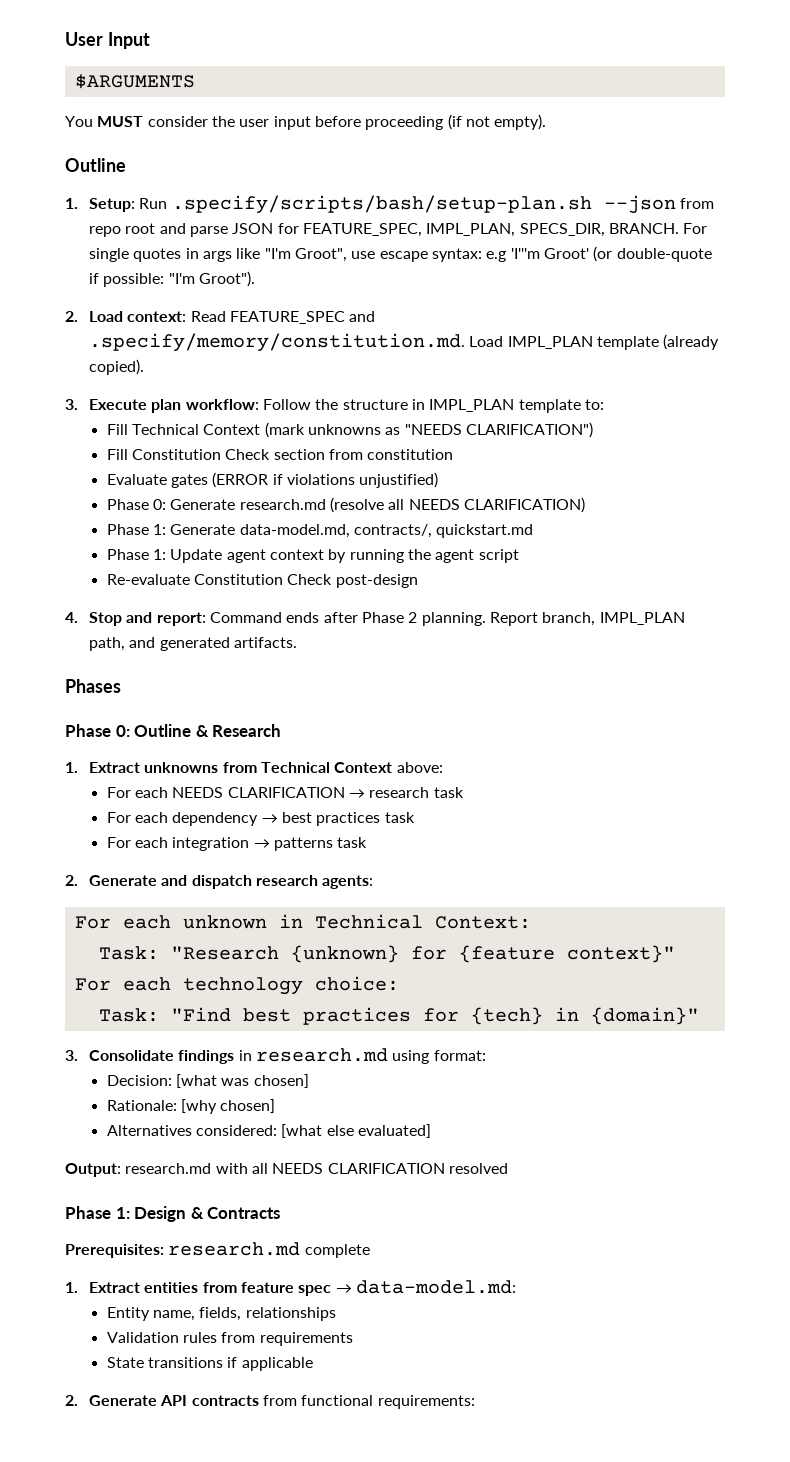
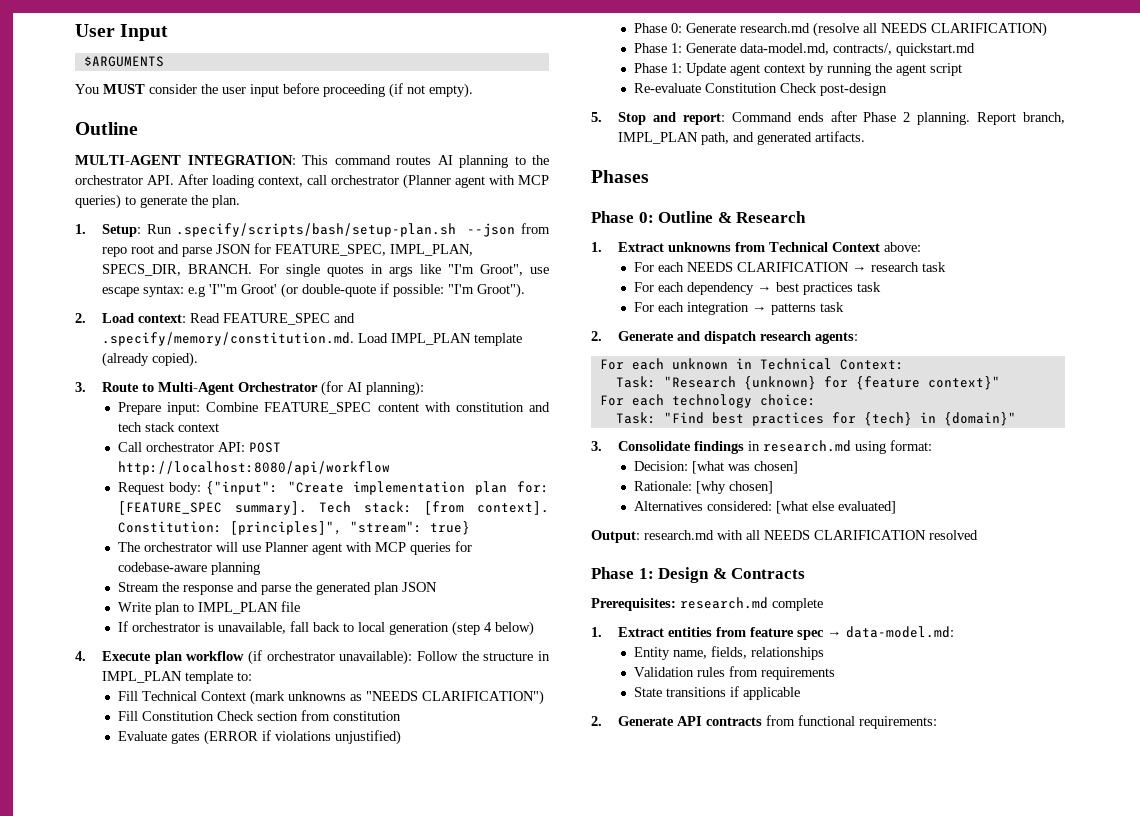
+ MULTI-AGENT INTEGRATION: This command routes AI planning to the orchestrator API. After loading context, call orchestrator (Planner agent with MCP queries) to generate the plan.
- 3. Execute plan workflow: Follow the structure in IMPL_PLAN template to:
+ 3. Route to Multi-Agent Orchestrator (for AI planning):
+ Prepare input: Combine FEATURE_SPEC content with constitution and tech stack context
+ Call orchestrator API: POST http://localhost:8080/api/workflow
+ Request body: {"input": "Create implementation plan for: [FEATURE_SPEC summary]. Tech stack: [from context]. Constitution: [principles]", "stream": true}
+ The orchestrator will use Planner agent with MCP queries for codebase-aware planning
+ Stream the response and parse the generated plan JSON
+ Write plan to IMPL_PLAN file
+ If orchestrator is unavailable, fall back to local generation (step 4 below)
+ 4. Execute plan workflow (if orchestrator unavailable): Follow the structure in IMPL_PLAN template to:
- 4. Stop and report: Command ends after Phase 2 planning.
+ 5. Stop and report: Command ends after Phase 2 planning.

